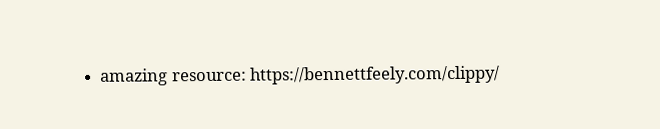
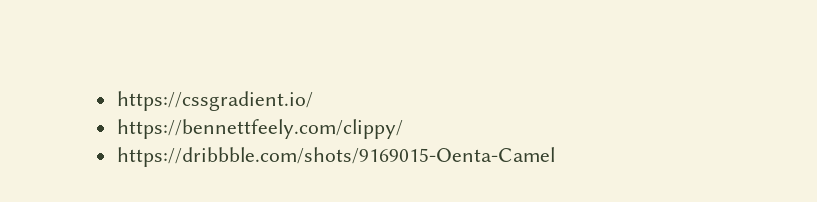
- amazing resource: https://bennettfeely.com/clippy/
+ https://cssgradient.io/
+ https://bennettfeely.com/clippy/
+ https://dribbble.com/shots/9169015-Oenta-Camel

